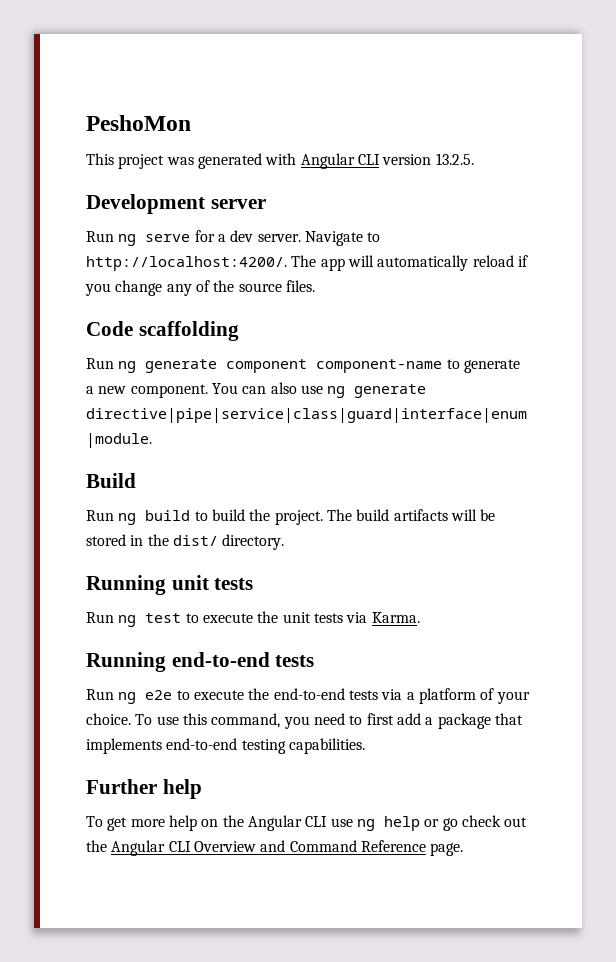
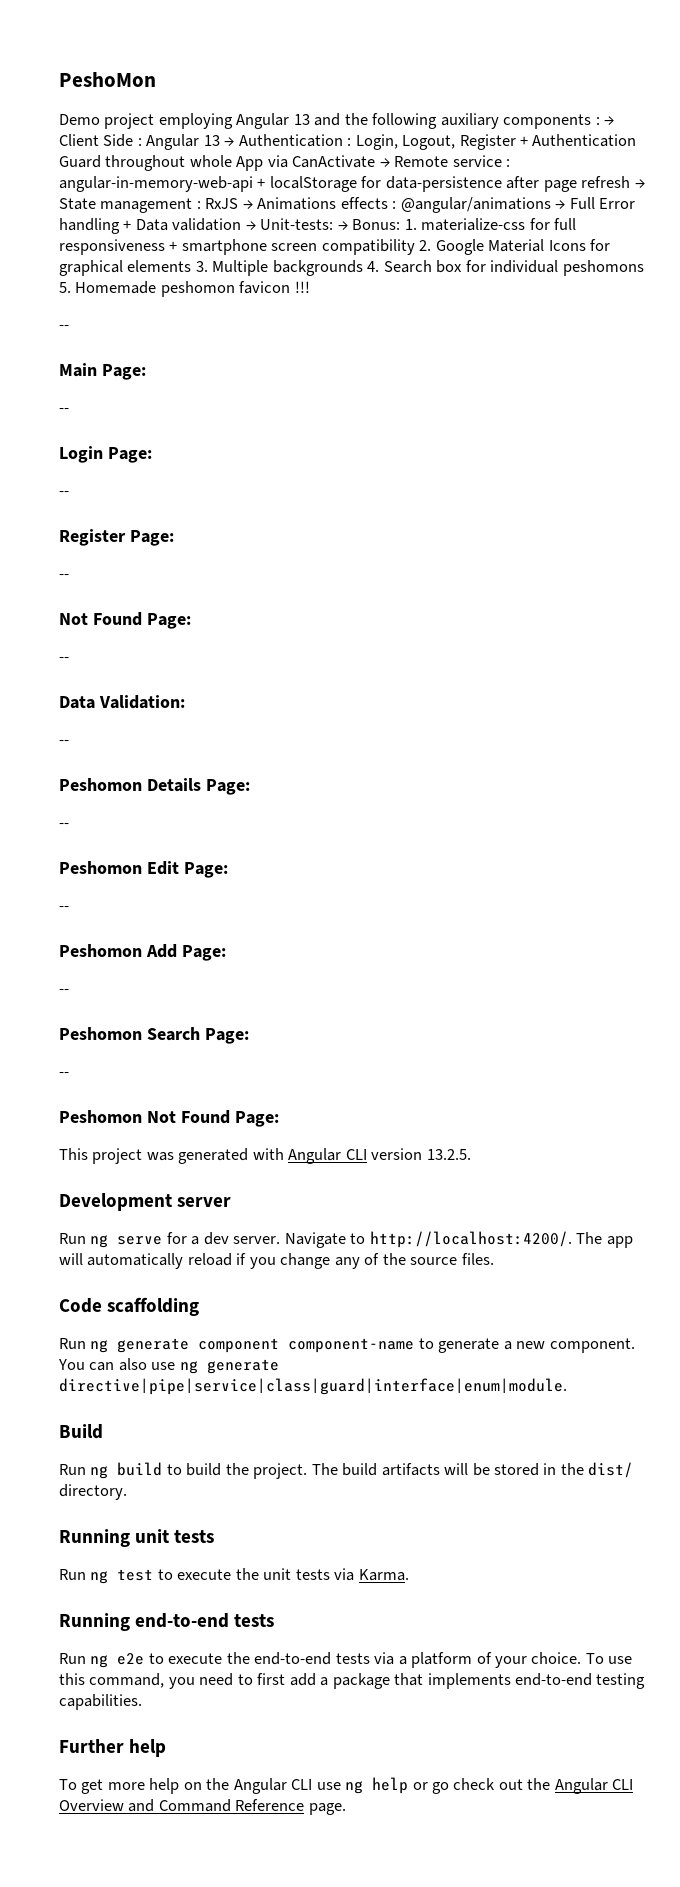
+ Demo project employing Angular 13 and the following auxiliary components : → Client Side : Angular 13 → Authentication : Login, Logout, Register + Authentication Guard throughout whole App via CanActivate → Remote service : angular-in-memory-web-api + localStorage for data-persistence after page refresh → State management : RxJS → Animations effects : @angular/animations → Full Error handling + Data validation → Unit-tests: → Bonus: 1. materialize-css for full responsiveness + smartphone screen compatibility 2. Google Material Icons for graphical elements 3. Multiple backgrounds 4. Search box for individual peshomons 5. Homemade peshomon favicon !!!
+ --
+ Main Page:
+ --
+ Login Page:
+ --
+ Register Page:
+ --
+ Not Found Page:
+ --
+ Data Validation:
+ --
+ Peshomon Details Page:
+ --
+ Peshomon Edit Page:
+ --
+ Peshomon Add Page:
+ --
+ Peshomon Search Page:
+ --
+ Peshomon Not Found Page:

